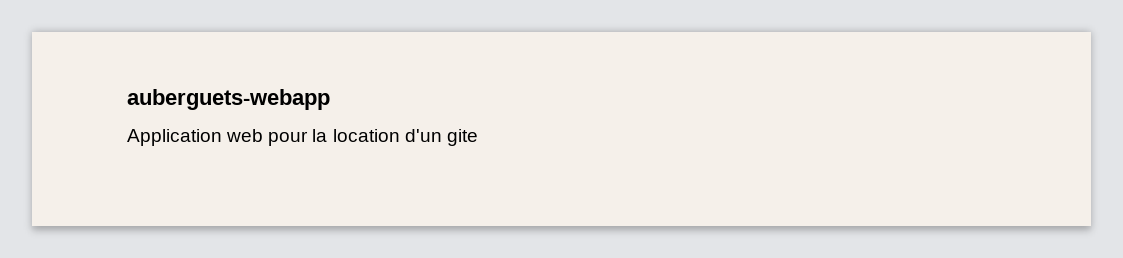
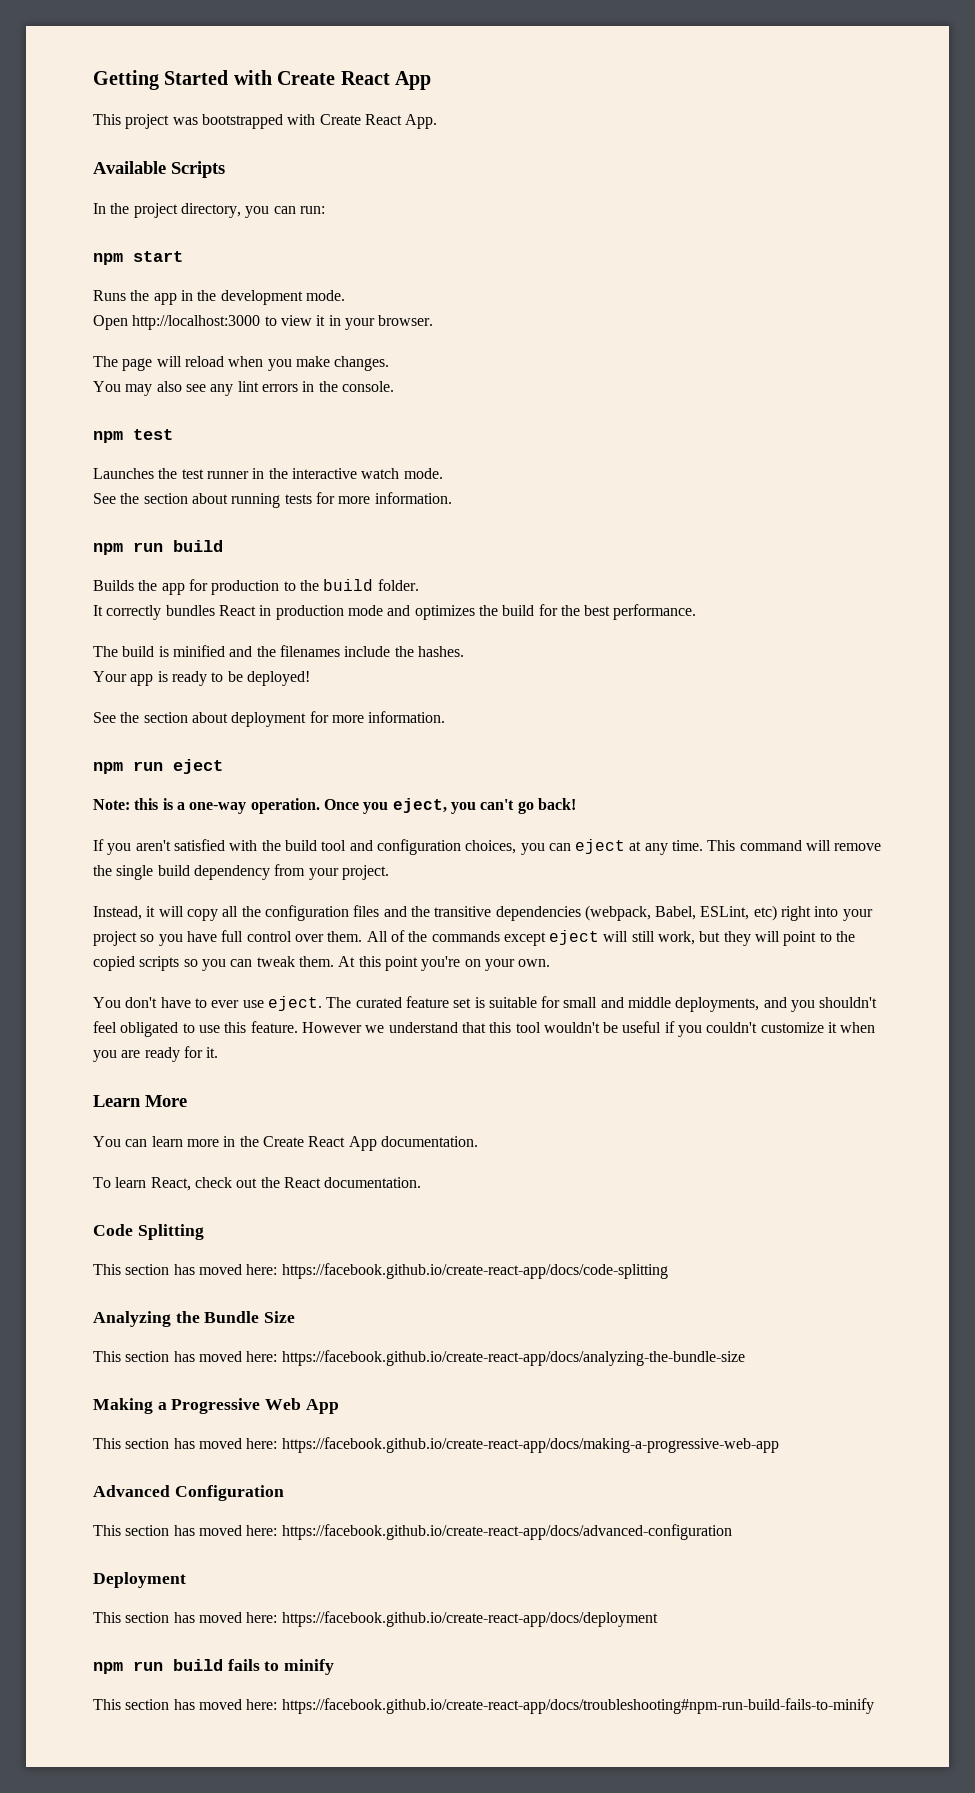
- auberguets-webapp
- Application web pour la location d'un gite
+ Getting Started with Create React App
+ This project was bootstrapped with Create React App.
+ Available Scripts
+ In the project directory, you can run:
+ npm start
+ Runs the app in the development mode.
+ Open http://localhost:3000 to view it in your browser.
+ The page will reload when you make changes.
+ You may also see any lint errors in the console.
+ npm test
+ Launches the test runner in the interactive watch mode.
+ See the section about running tests for more information.
+ npm run build
+ Builds the app for production to the build folder.
+ It correctly bundles React in production mode and optimizes the build for the best performance.
+ The build is minified and the filenames include the hashes.
+ Your app is ready to be deployed!
+ See the section about deployment for more information.
+ npm run eject
+ Note: this is a one-way operation. Once you eject, you can't go back!
+ If you aren't satisfied with the build tool and configuration choices, you can eject at any time. This command will remove the single build dependency from your project.
+ Instead, it will copy all the configuration files and the transitive dependencies (webpack, Babel, ESLint, etc) right into your project so you have full control over them. All of the commands except eject will still work, but they will point to the copied scripts so you can tweak them. At this point you're on your own.
+ You don't have to ever use eject. The curated feature set is suitable for small and middle deployments, and you shouldn't feel obligated to use this feature. However we understand that this tool wouldn't be useful if you couldn't customize it when you are ready for it.
+ Learn More
+ You can learn more in the Create React App documentation.
+ To learn React, check out the React documentation.
+ Code Splitting
+ This section has moved here: https://facebook.github.io/create-react-app/docs/code-splitting
+ Analyzing the Bundle Size
+ This section has moved here: https://facebook.github.io/create-react-app/docs/analyzing-the-bundle-size
+ Making a Progressive Web App
+ This section has moved here: https://facebook.github.io/create-react-app/docs/making-a-progressive-web-app
+ Advanced Configuration
+ This section has moved here: https://facebook.github.io/create-react-app/docs/advanced-configuration
+ Deployment
+ This section has moved here: https://facebook.github.io/create-react-app/docs/deployment
+ npm run build fails to minify
+ This section has moved here: https://facebook.github.io/create-react-app/docs/troubleshooting#npm-run-build-fails-to-minify

